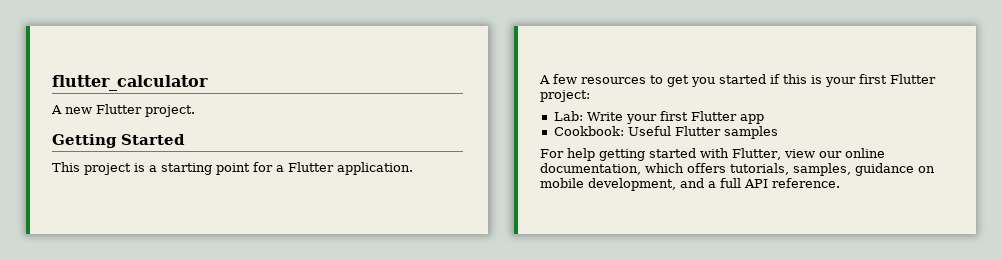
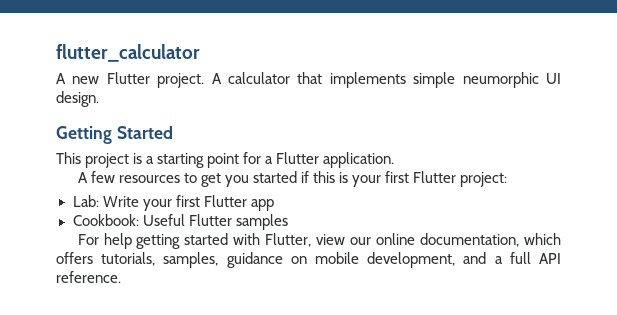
+ A calculator that implements simple neumorphic UI design.

